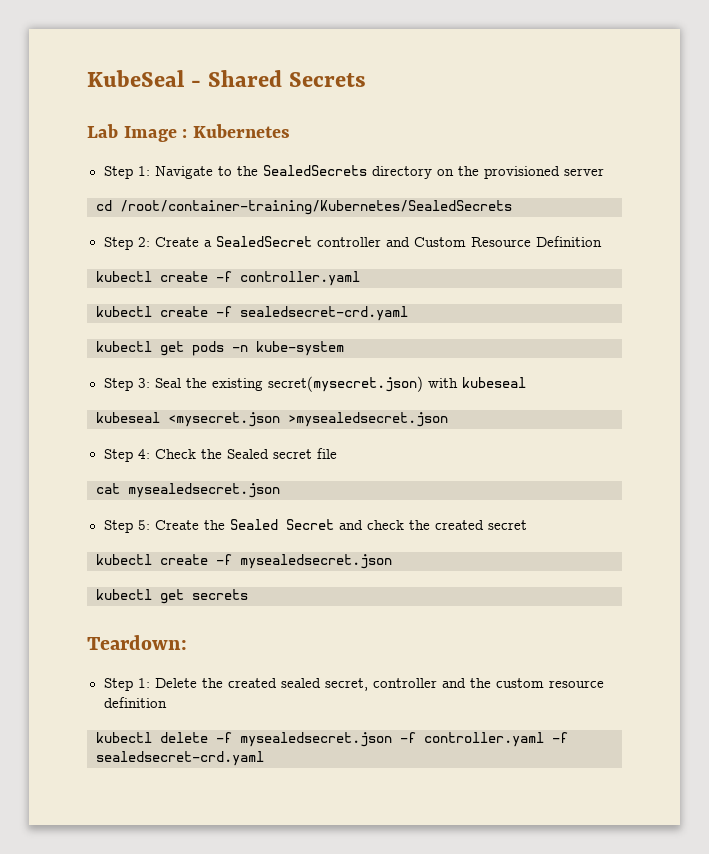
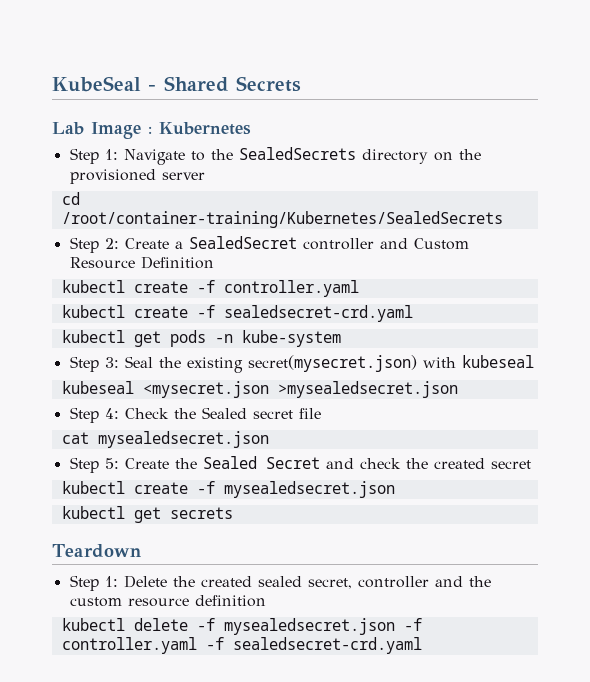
- Teardown:
+ Teardown

